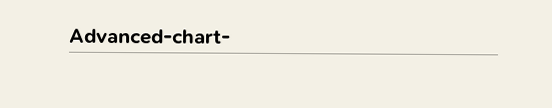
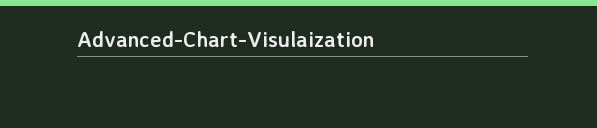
- Advanced-chart-
+ Advanced-Chart-Visulaization

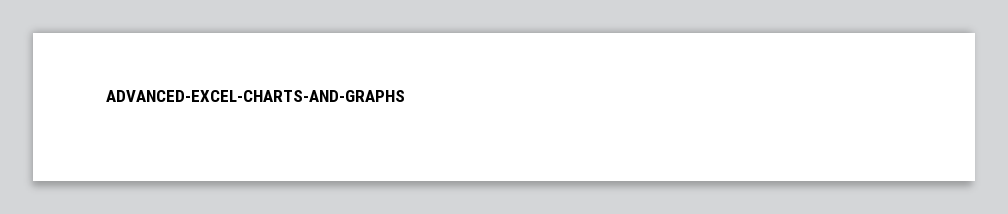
- Advanced-Chart-Visulaization
+ ADVANCED-EXCEL-CHARTS-AND-GRAPHS

